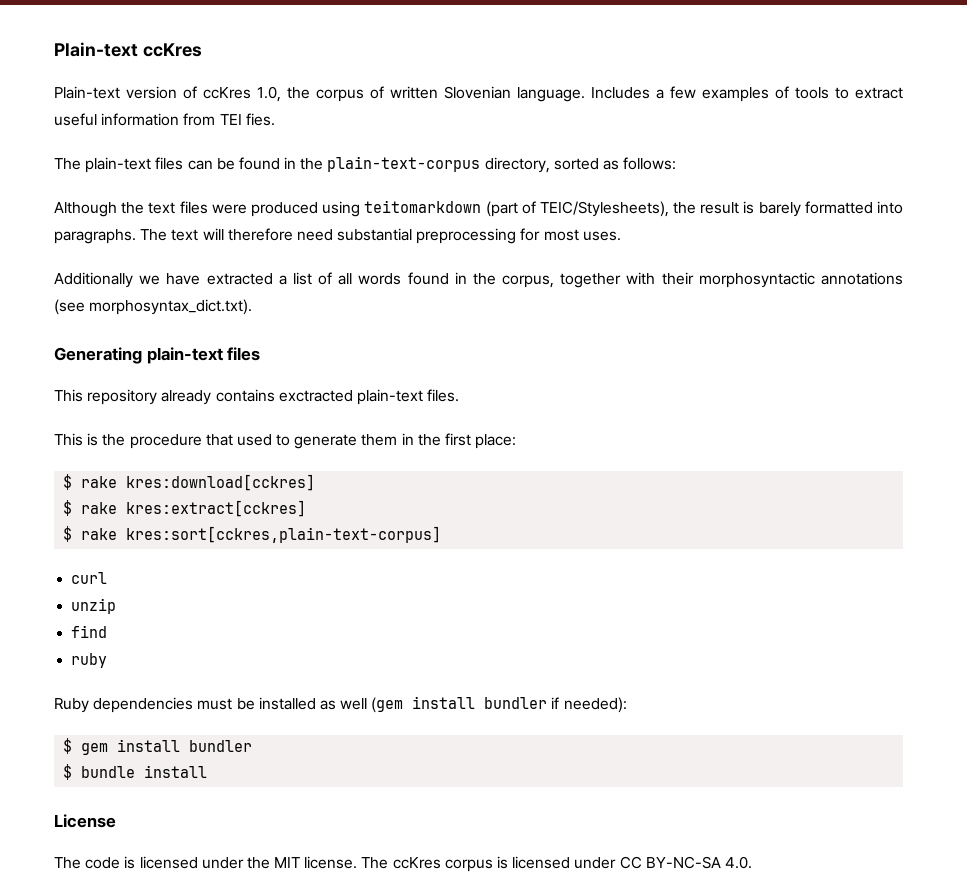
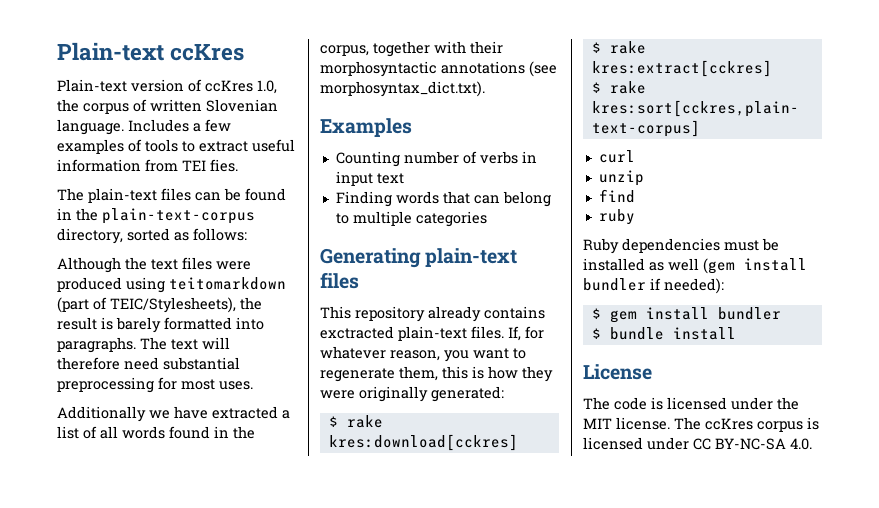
+ Examples
+ Counting number of verbs in input text
+ Finding words that can belong to multiple categories
- This repository already contains exctracted plain-text files.
- This is the procedure that used to generate them in the first place:
+ This repository already contains exctracted plain-text files. If, for whatever reason, you want to regenerate them, this is how they were originally generated:

